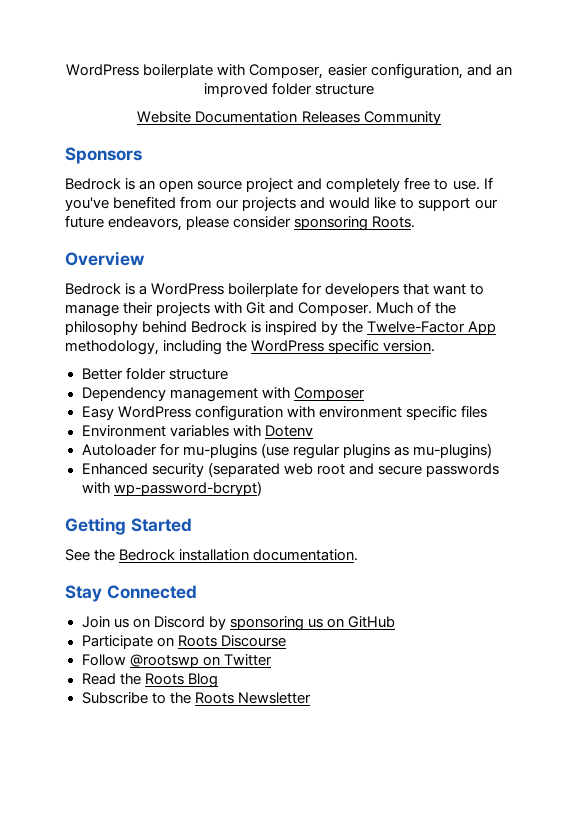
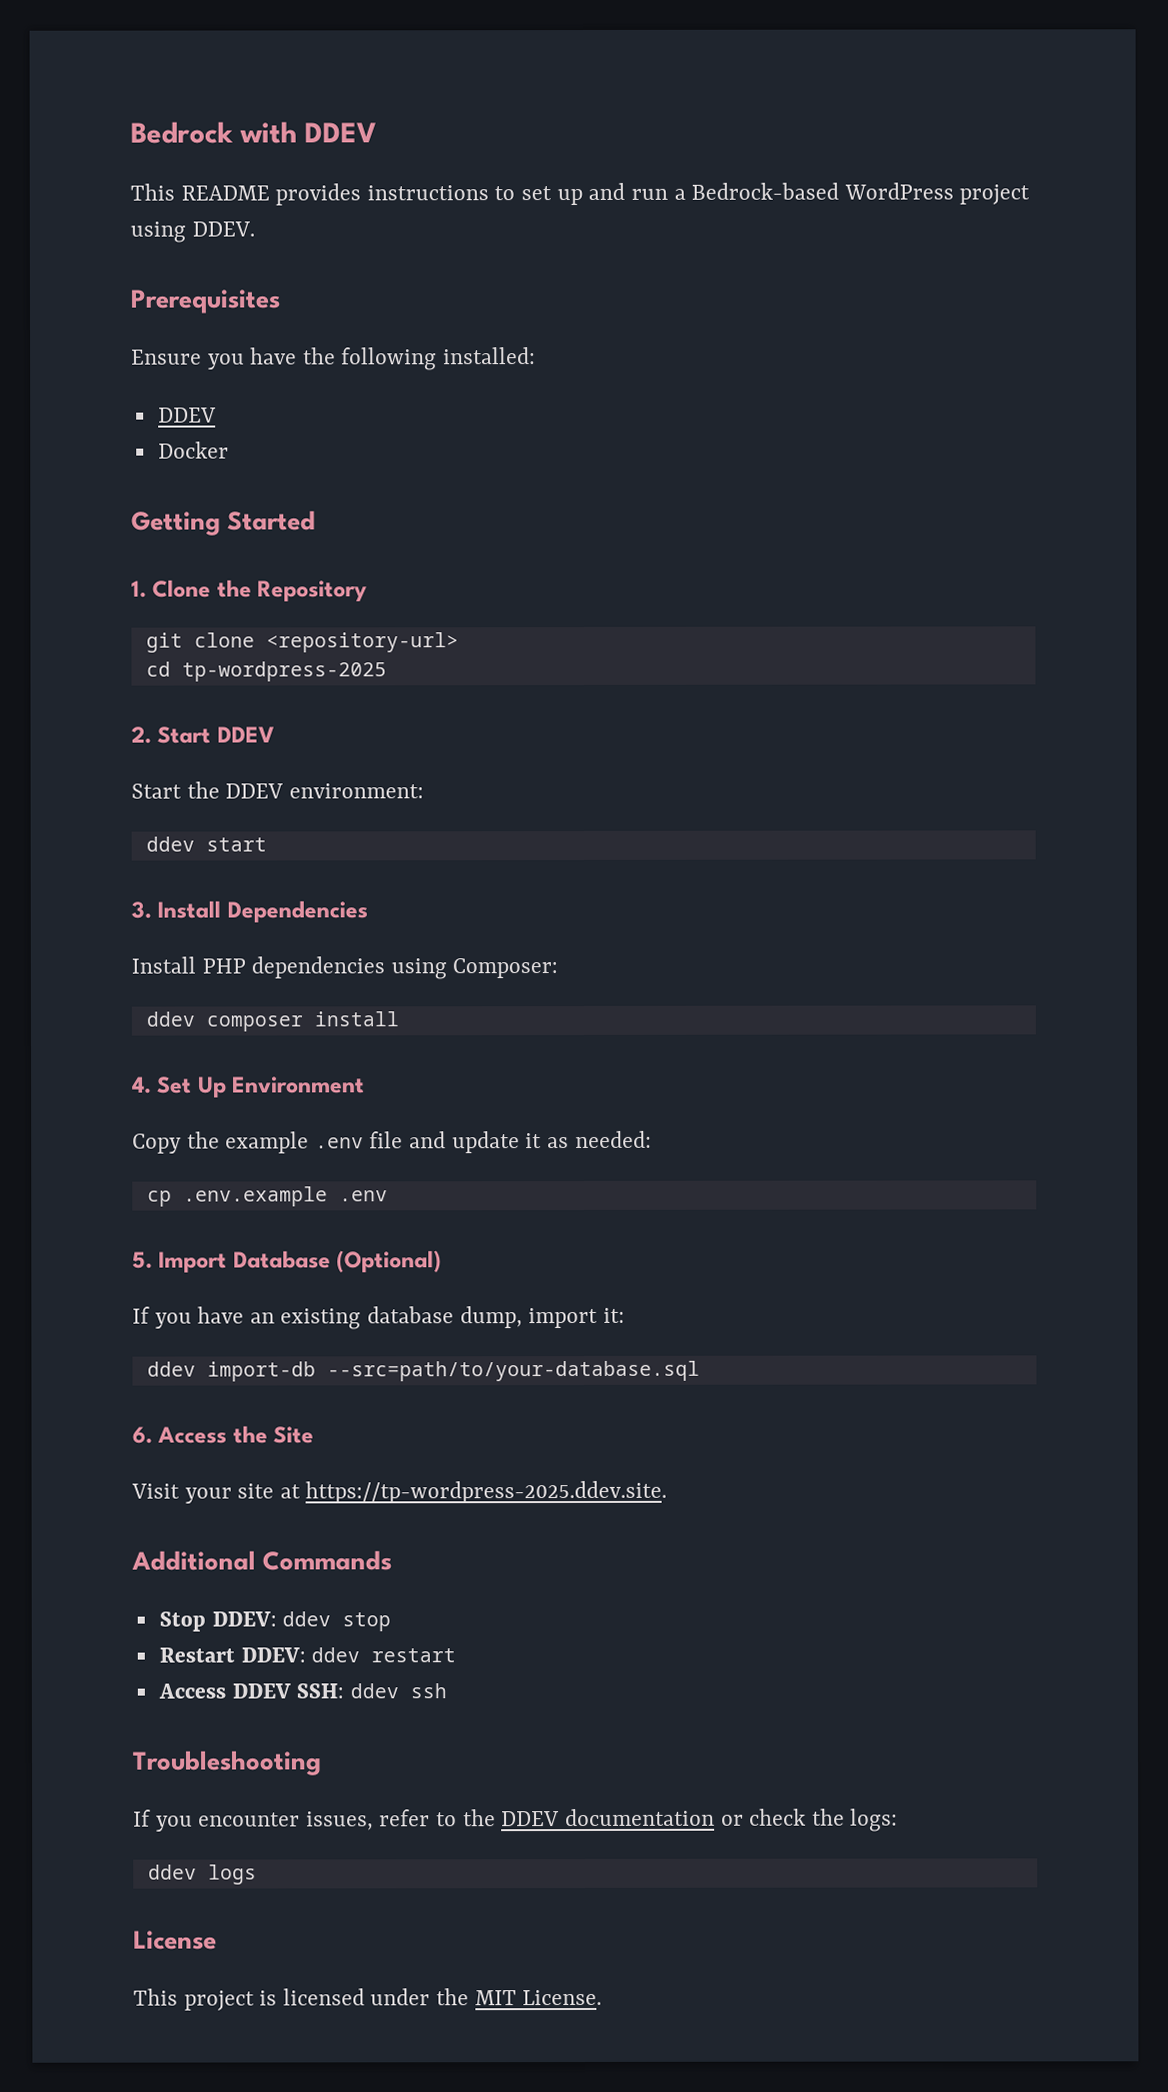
- WordPress boilerplate with Composer, easier configuration, and an improved folder structure
- Website Documentation Releases Community
- Sponsors
- Bedrock is an open source project and completely free to use. If you've benefited from our projects and would like to support our future endeavors, please consider sponsoring Roots.
- Overview
- Bedrock is a WordPress boilerplate for developers that want to manage their projects with Git and Composer. Much of the philosophy behind Bedrock is inspired by the Twelve-Factor App methodology, including the WordPress specific version.
- Better folder structure
- Dependency management with Composer
- Easy WordPress configuration with environment specific files
- Environment variables with Dotenv
- Autoloader for mu-plugins (use regular plugins as mu-plugins)
- Enhanced security (separated web root and secure passwords with wp-password-bcrypt)
+ Bedrock with DDEV
+ This README provides instructions to set up and run a Bedrock-based WordPress project using DDEV.
+ Prerequisites
+ Ensure you have the following installed:
+ DDEV
+ Docker
  Getting Started
- See the Bedrock installation documentation.
- Stay Connected
- Join us on Discord by sponsoring us on GitHub
- Participate on Roots Discourse
- Follow @rootswp on Twitter
- Read the Roots Blog
- Subscribe to the Roots Newsletter
+ 1. Clone the Repository
+ git clone <repository-url>
+ cd tp-wordpress-2025
+ 2. Start DDEV
+ Start the DDEV environment:
+ ddev start
+ 3. Install Dependencies
+ Install PHP dependencies using Composer:
+ ddev composer install
+ 4. Set Up Environment
+ Copy the example .env file and update it as needed:
+ cp .env.example .env
+ 5. Import Database (Optional)
+ If you have an existing database dump, import it:
+ ddev import-db --src=path/to/your-database.sql
+ 6. Access the Site
+ Visit your site at https://tp-wordpress-2025.ddev.site.
+ Additional Commands
+ Stop DDEV: ddev stop
+ Restart DDEV: ddev restart
+ Access DDEV SSH: ddev ssh
+ Troubleshooting
+ If you encounter issues, refer to the DDEV documentation or check the logs:
+ ddev logs
+ License
+ This project is licensed under the MIT License.

